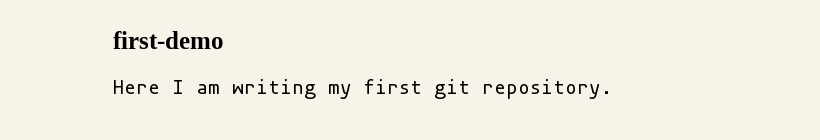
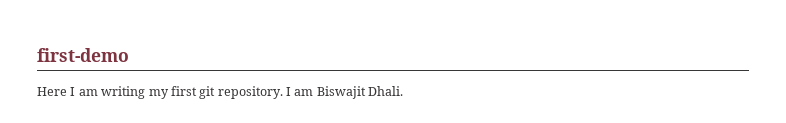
+ I am Biswajit Dhali.

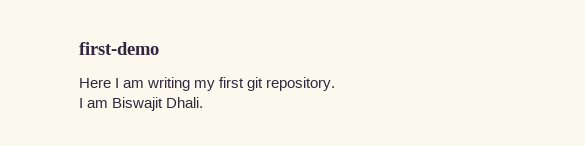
- Here I am writing my first git repository. I am Biswajit Dhali.
+ Here I am writing my first git repository.
+ I am Biswajit Dhali.

